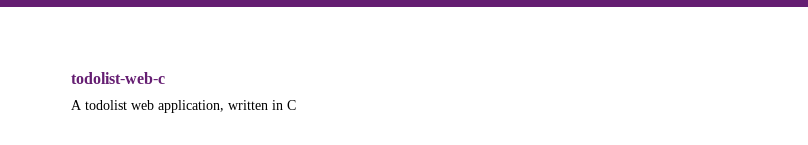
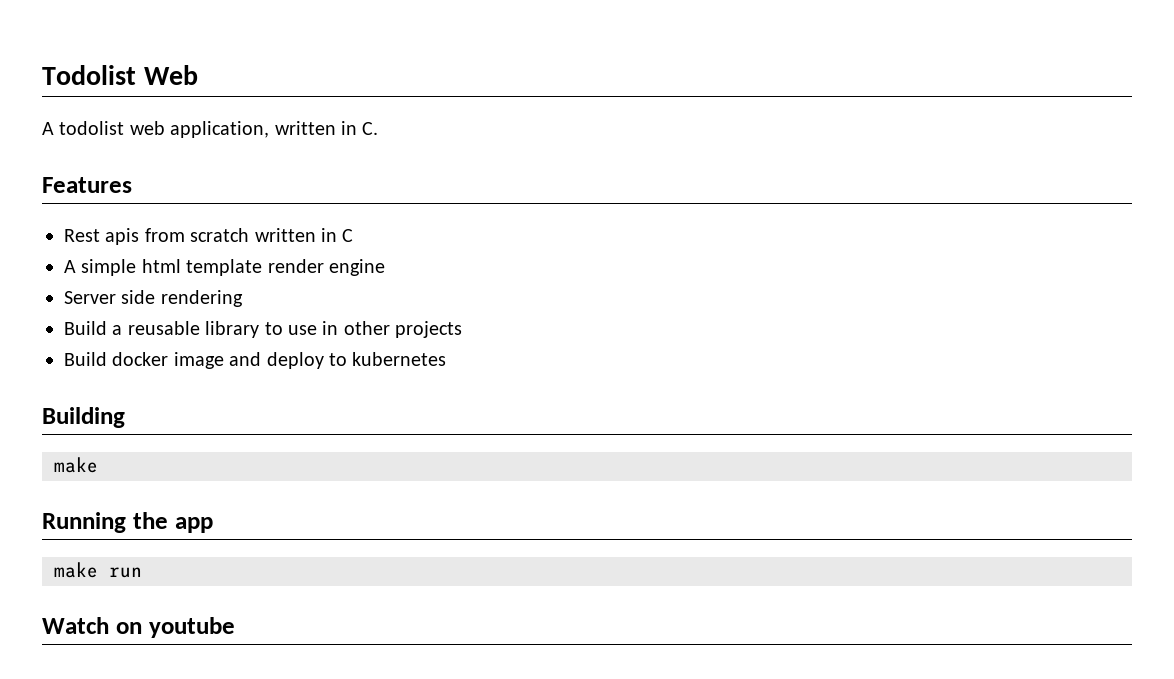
- todolist-web-c
+ Todolist Web
- A todolist web application, written in C
+ A todolist web application, written in C.
+ Features
+ Rest apis from scratch written in C
+ A simple html template render engine
+ Server side rendering
+ Build a reusable library to use in other projects
+ Build docker image and deploy to kubernetes
+ Building
+ make
+ Running the app
+ make run
+ Watch on youtube

